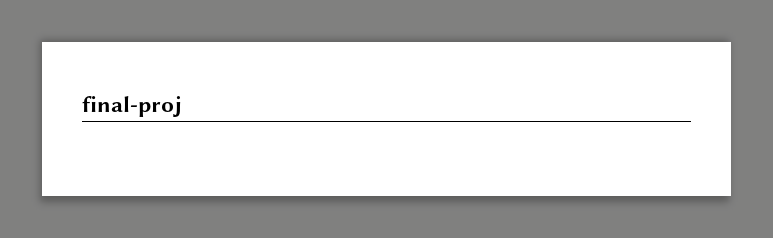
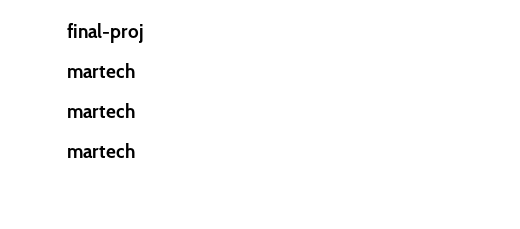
  final-proj
+ martech
+ martech
+ martech

